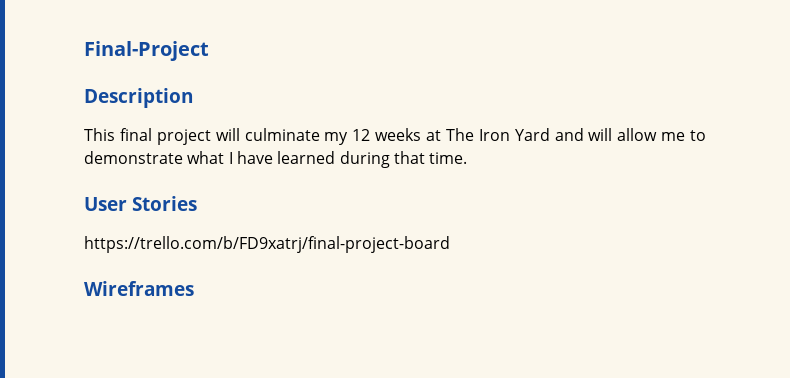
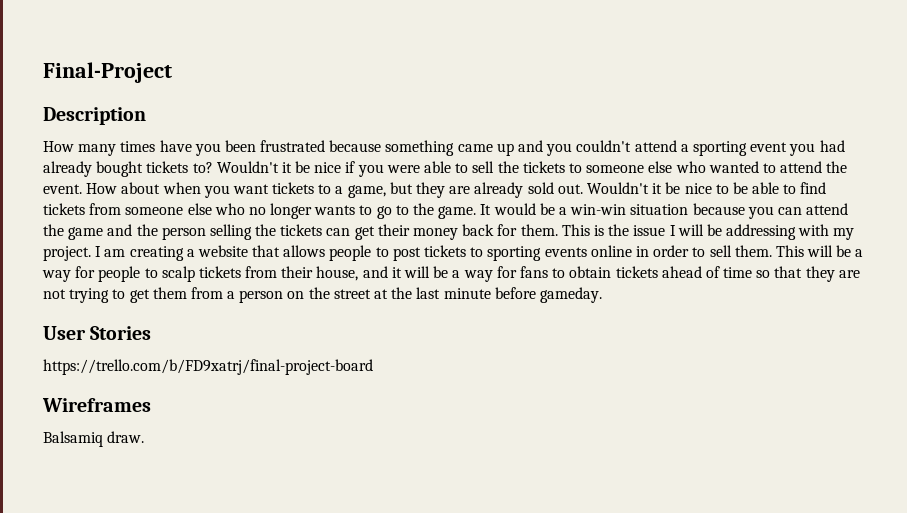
- This final project will culminate my 12 weeks at The Iron Yard and will allow me to demonstrate what I have learned during that time.
+ How many times have you been frustrated because something came up and you couldn't attend a sporting event you had already bought tickets to? Wouldn't it be nice if you were able to sell the tickets to someone else who wanted to attend the event. How about when you want tickets to a game, but they are already sold out. Wouldn't it be nice to be able to find tickets from someone else who no longer wants to go to the game. It would be a win-win situation because you can attend the game and the person selling the tickets can get their money back for them. This is the issue I will be addressing with my project. I am creating a website that allows people to post tickets to sporting events online in order to sell them. This will be a way for people to scalp tickets from their house, and it will be a way for fans to obtain tickets ahead of time so that they are not trying to get them from a person on the street at the last minute before gameday.
+ Balsamiq draw.

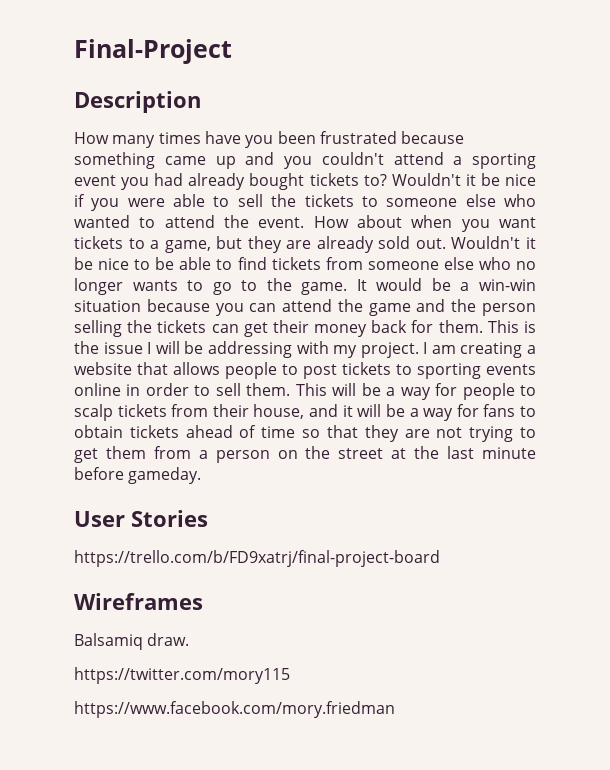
+ https://twitter.com/mory115
+ https://www.facebook.com/mory.friedman

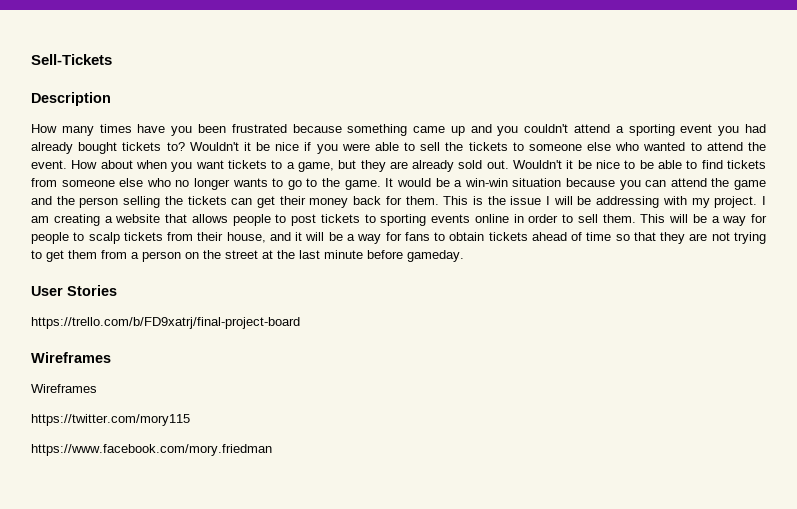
- Final-Project
+ Sell-Tickets
  https://trello.com/b/FD9xatrj/final-project-board
  Wireframes
- Balsamiq draw.
+ Wireframes

